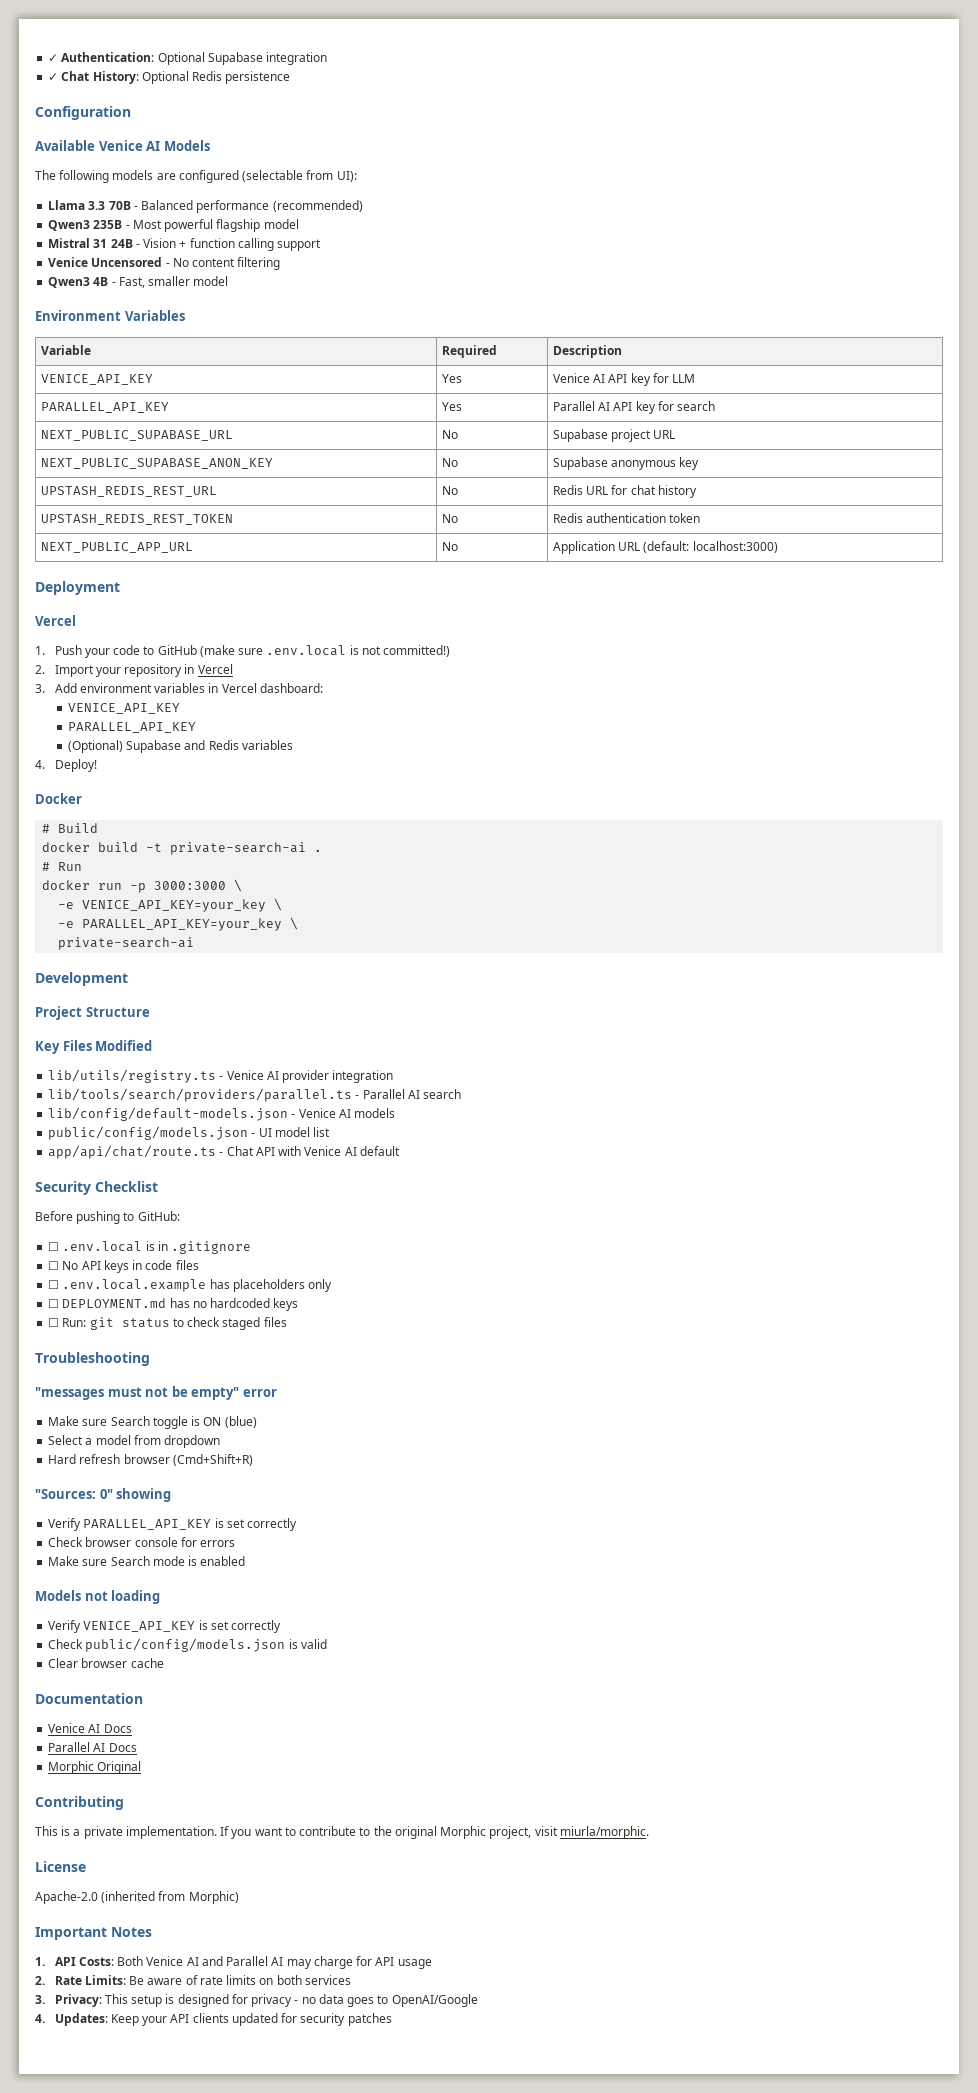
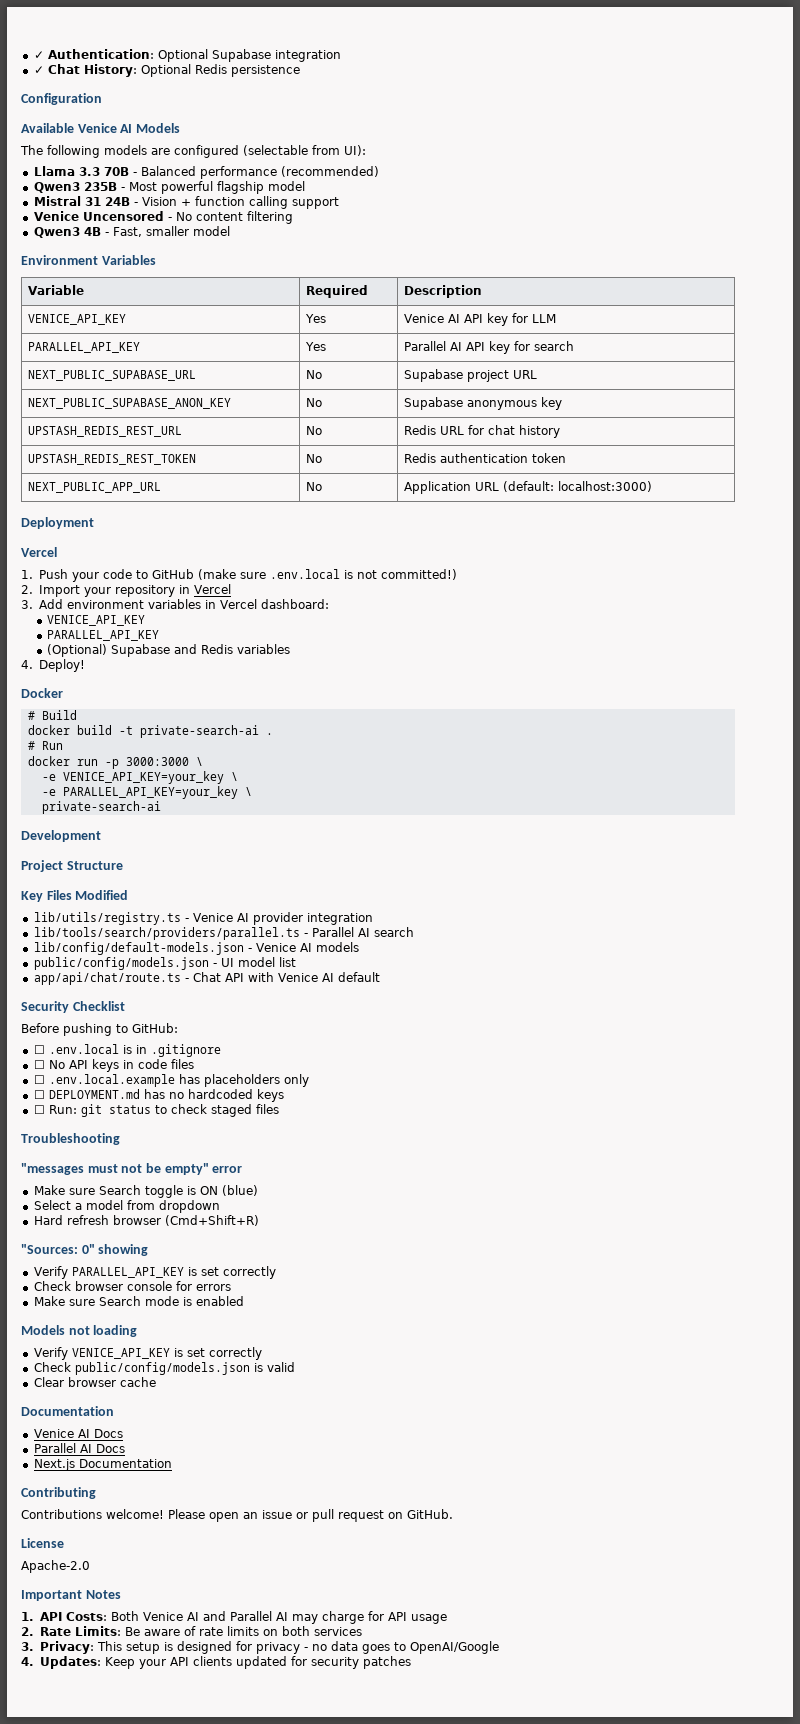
- Morphic Original
+ Next.js Documentation
- This is a private implementation. If you want to contribute to the original Morphic project, visit miurla/morphic.
+ Contributions welcome! Please open an issue or pull request on GitHub.
- Apache-2.0 (inherited from Morphic)
+ Apache-2.0

